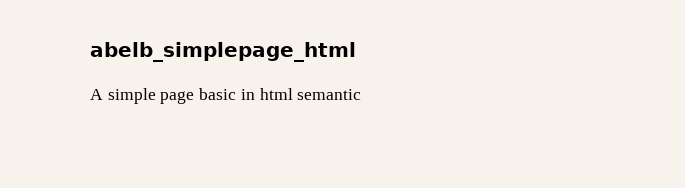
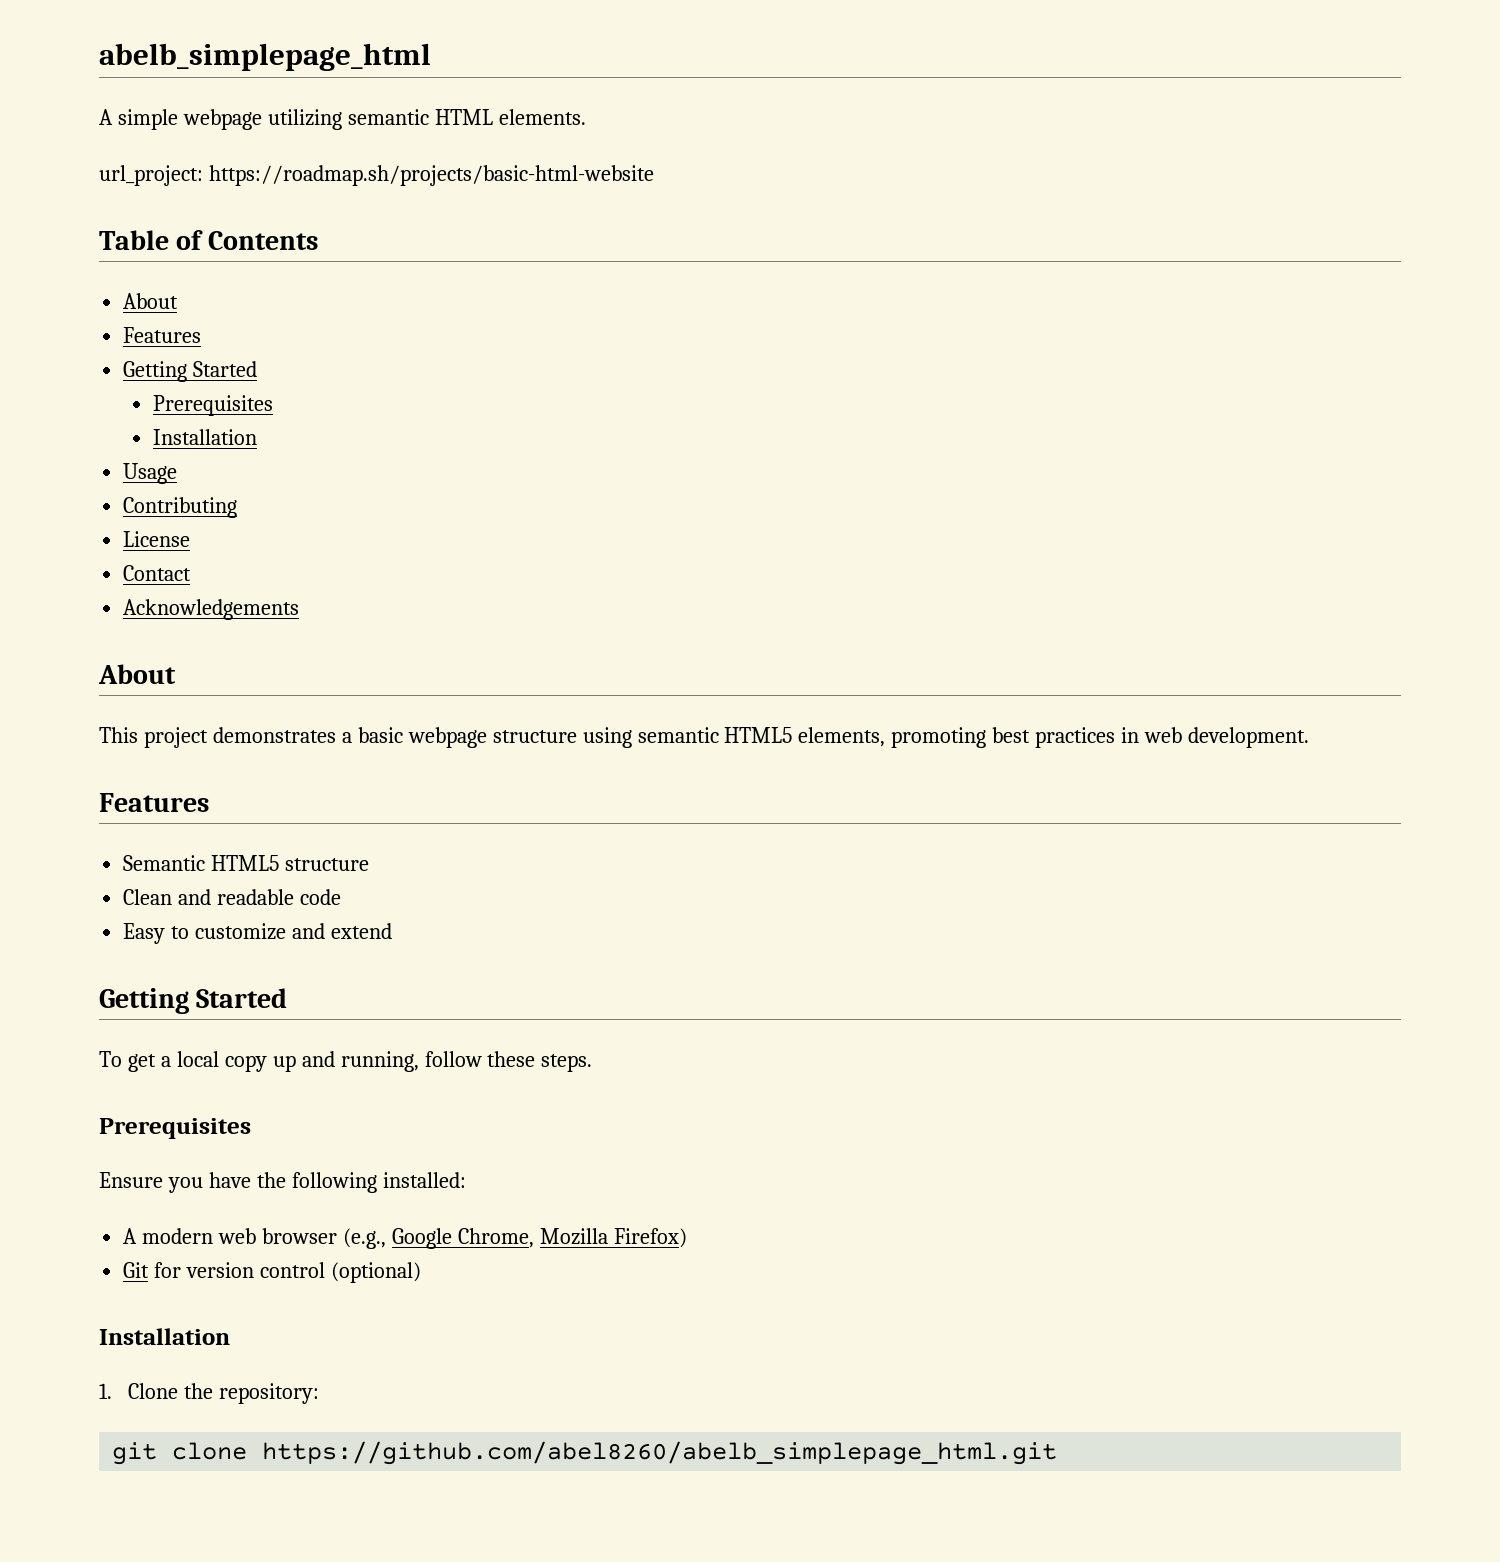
- A simple page basic in html semantic
+ A simple webpage utilizing semantic HTML elements.
+ url_project: https://roadmap.sh/projects/basic-html-website
+ Table of Contents
+ About
+ Features
+ Getting Started
+ Prerequisites
+ Installation
+ Usage
+ Contributing
+ License
+ Contact
+ Acknowledgements
+ About
+ This project demonstrates a basic webpage structure using semantic HTML5 elements, promoting best practices in web development.
+ Features
+ Semantic HTML5 structure
+ Clean and readable code
+ Easy to customize and extend
+ Getting Started
+ To get a local copy up and running, follow these steps.
+ Prerequisites
+ Ensure you have the following installed:
+ A modern web browser (e.g., Google Chrome, Mozilla Firefox)
+ Git for version control (optional)
+ Installation
+ 1. Clone the repository:
+ git clone https://github.com/abel8260/abelb_simplepage_html.git

